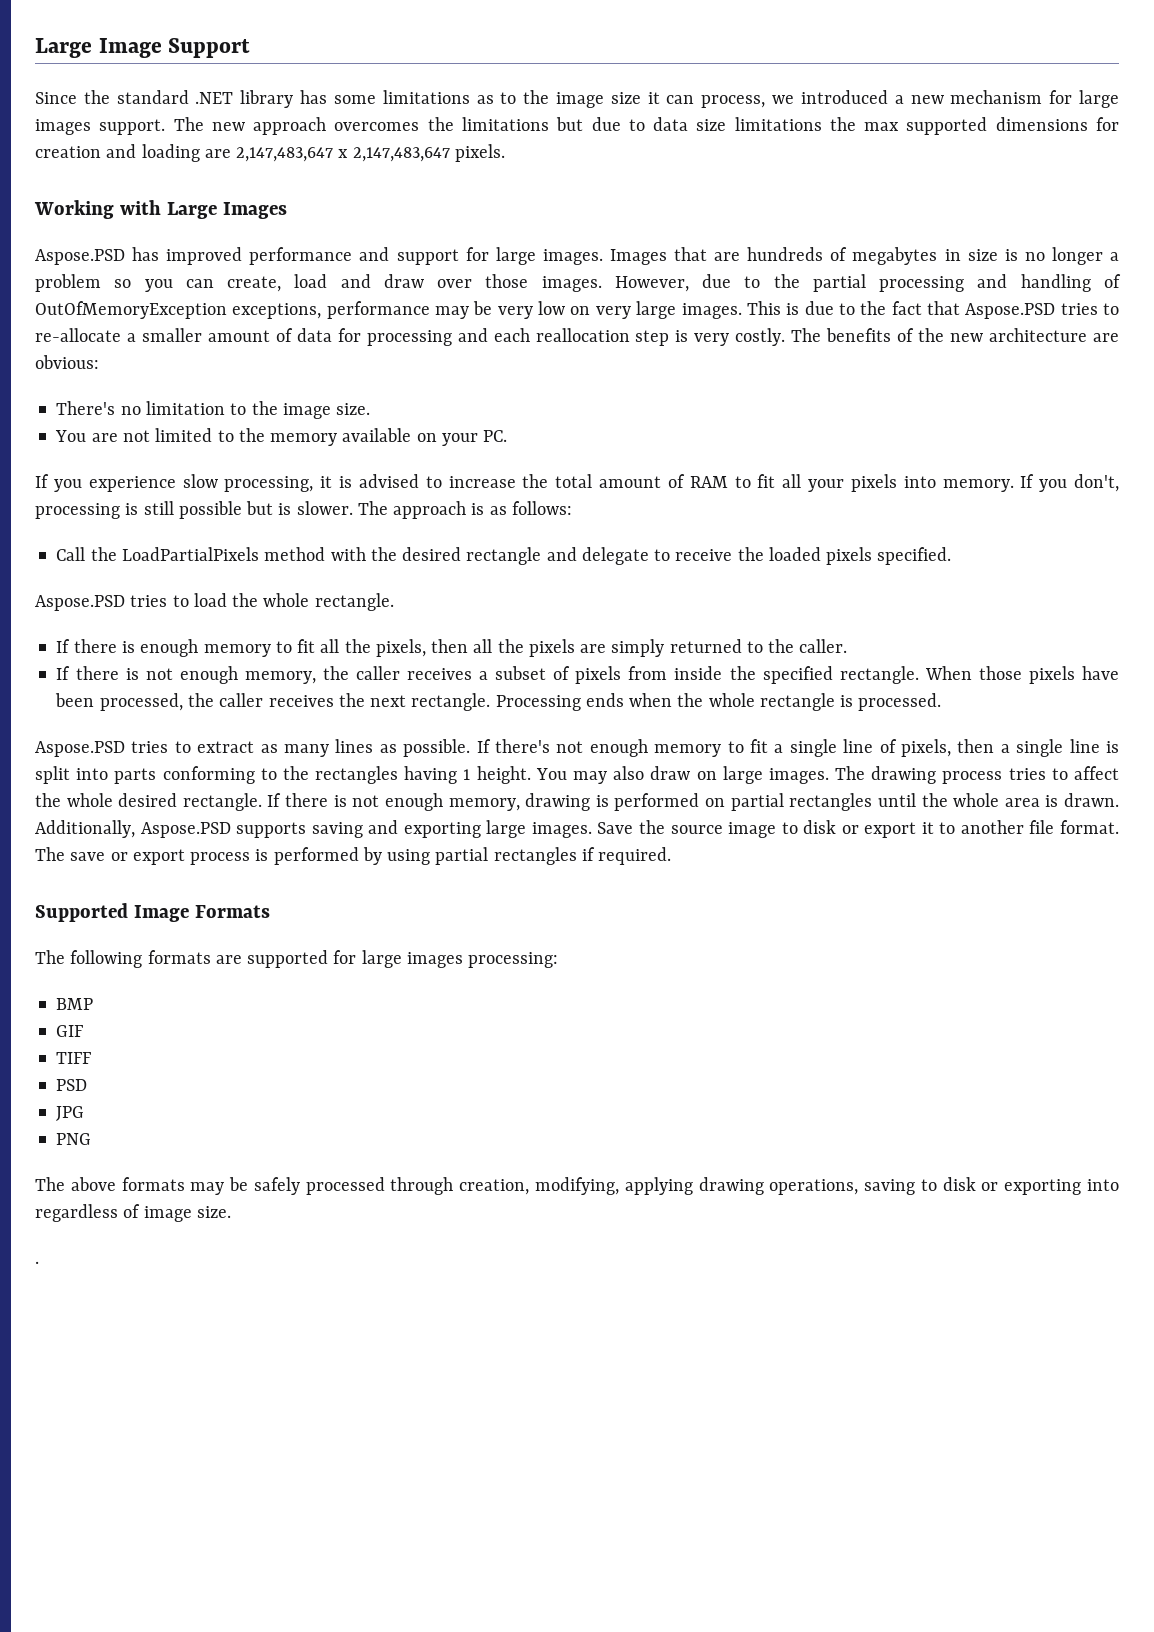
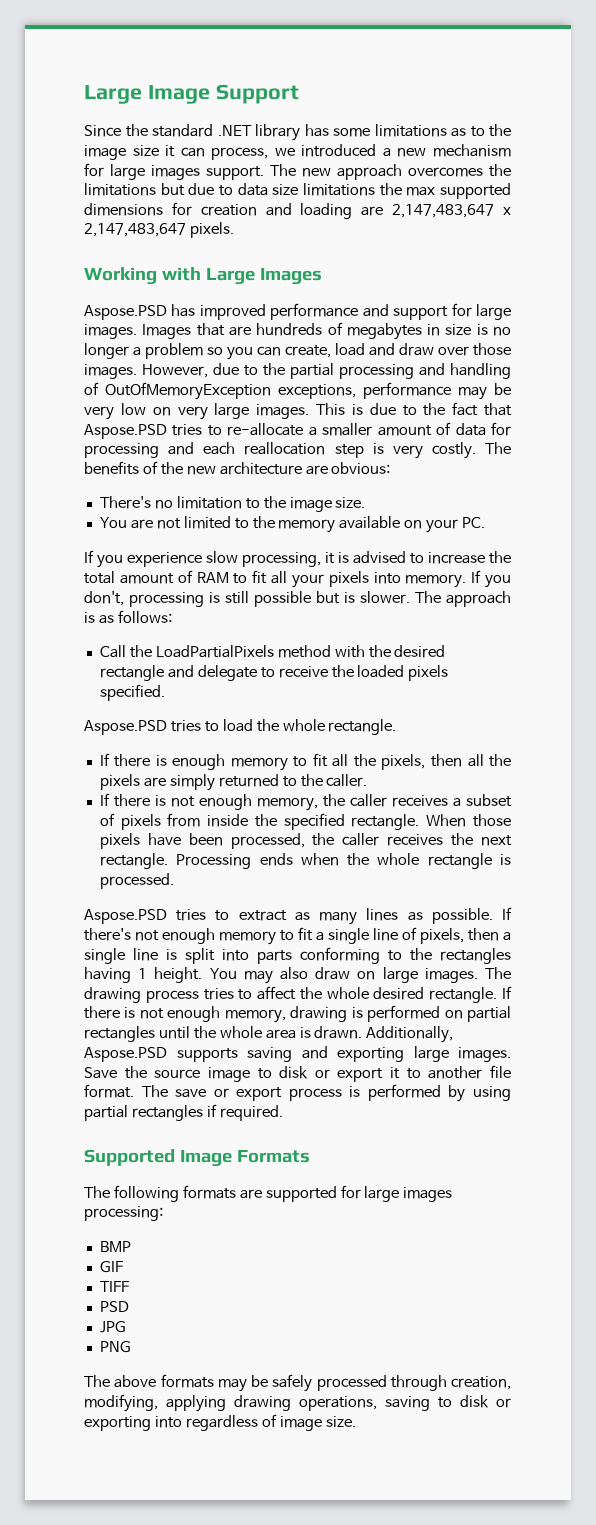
- .

